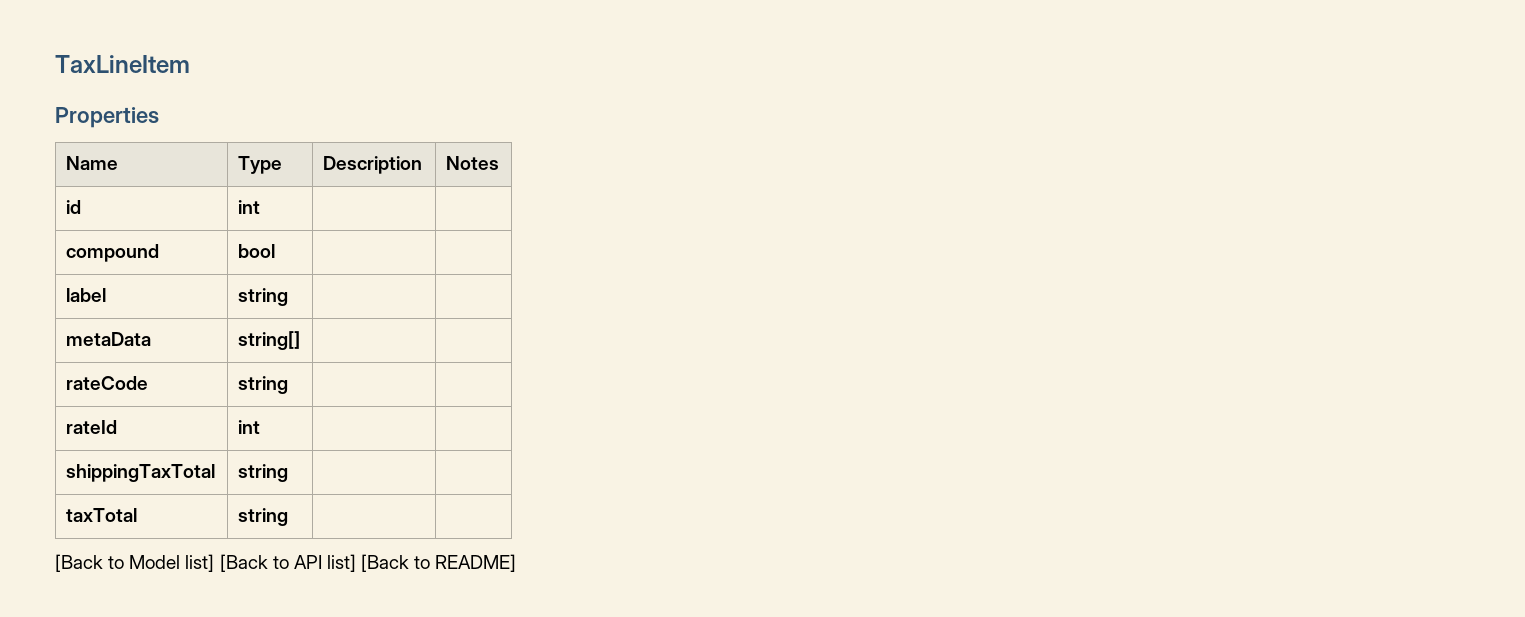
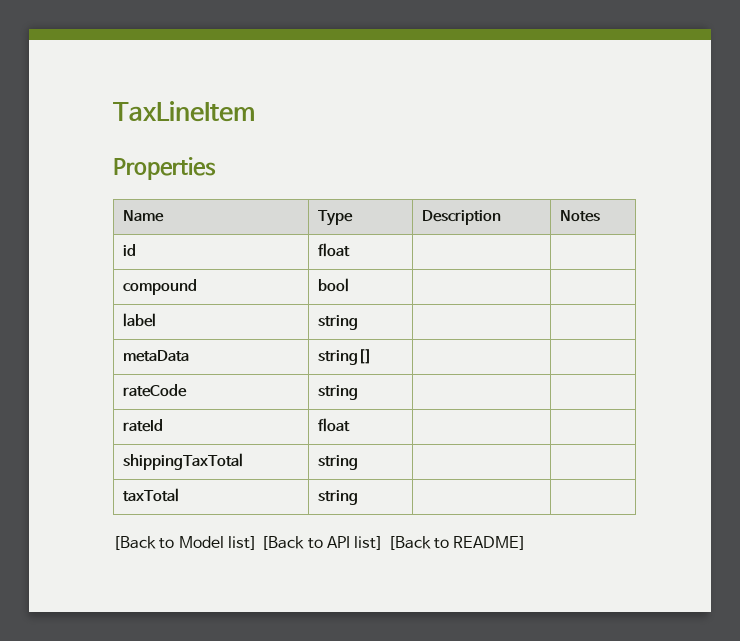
- id | int | |
+ id | float | |
- rateId | int | |
+ rateId | float | |

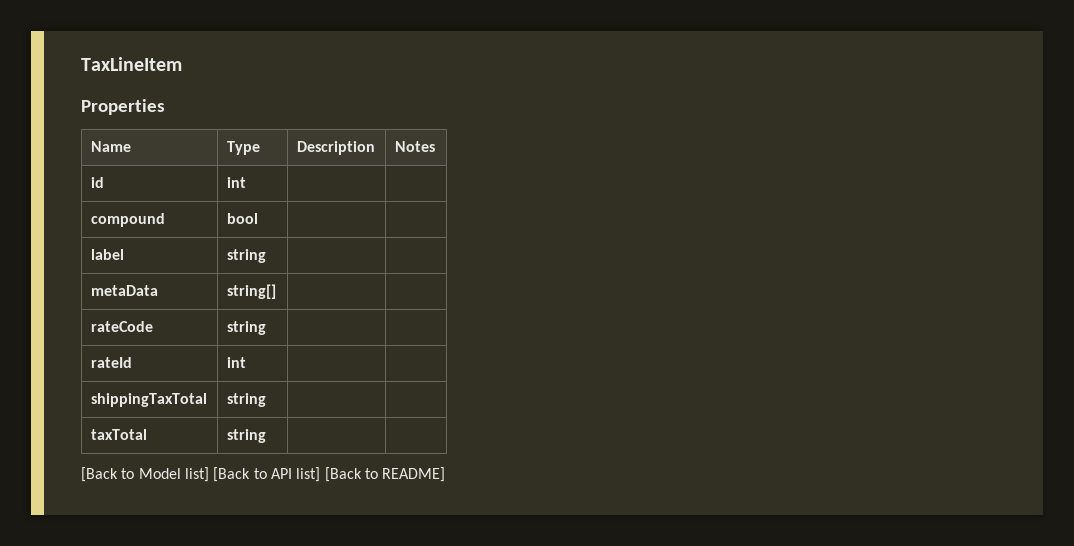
- id | float | |
+ id | int | |
- rateId | float | |
+ rateId | int | |

